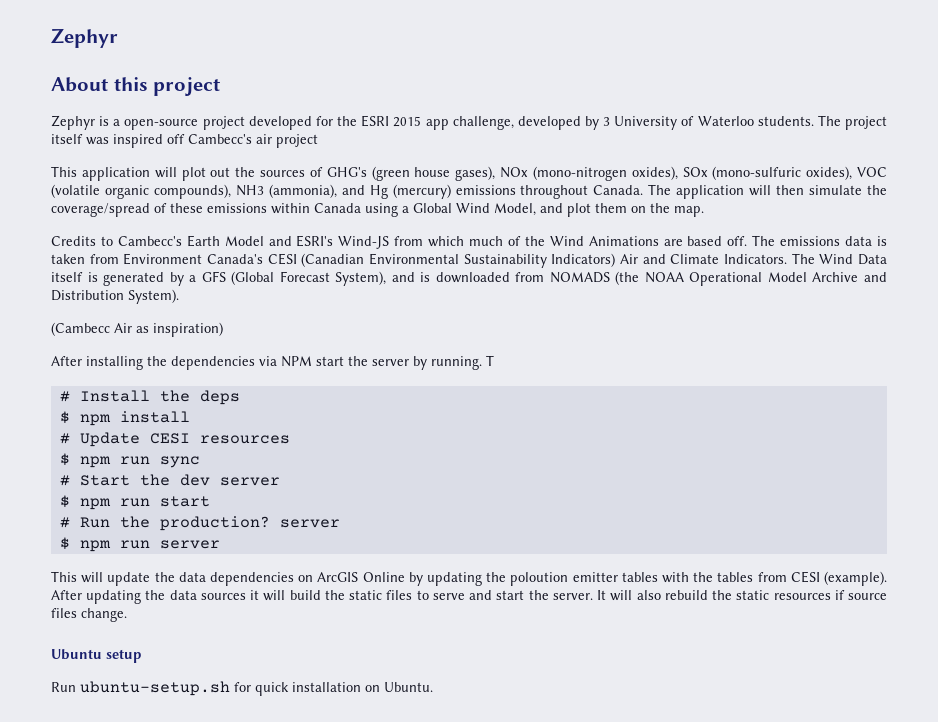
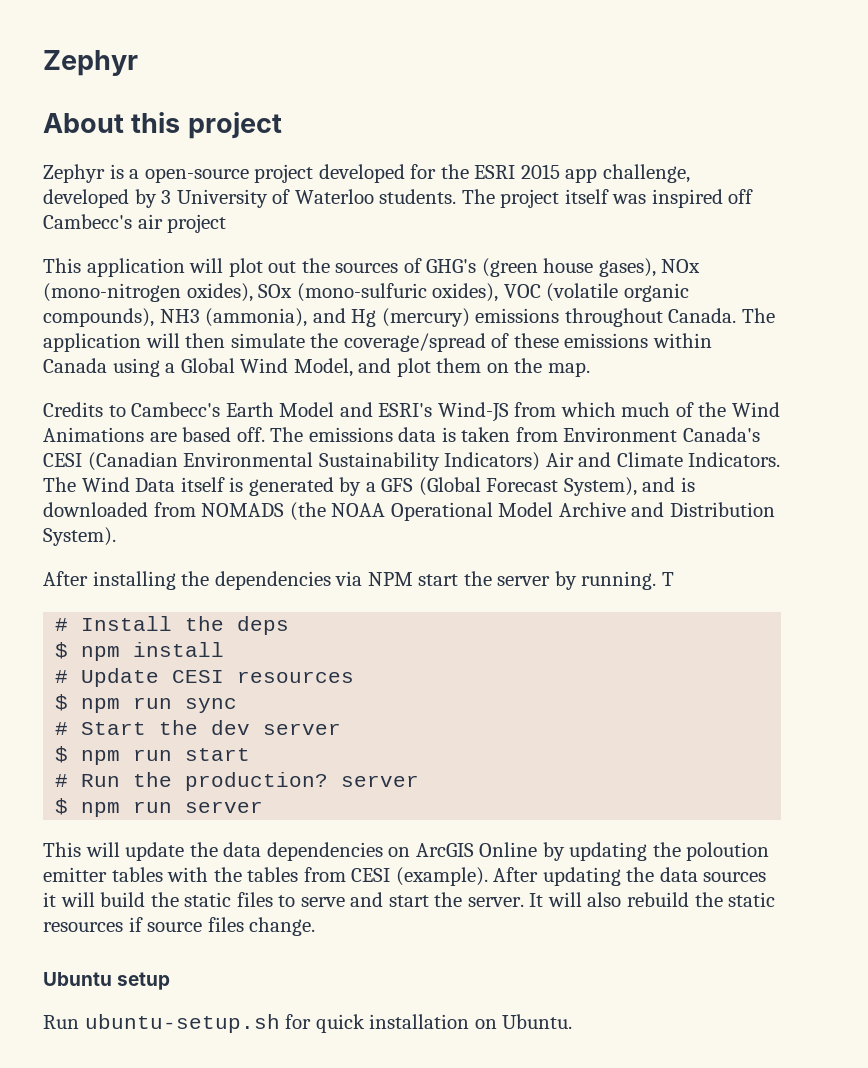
- (Cambecc Air as inspiration)

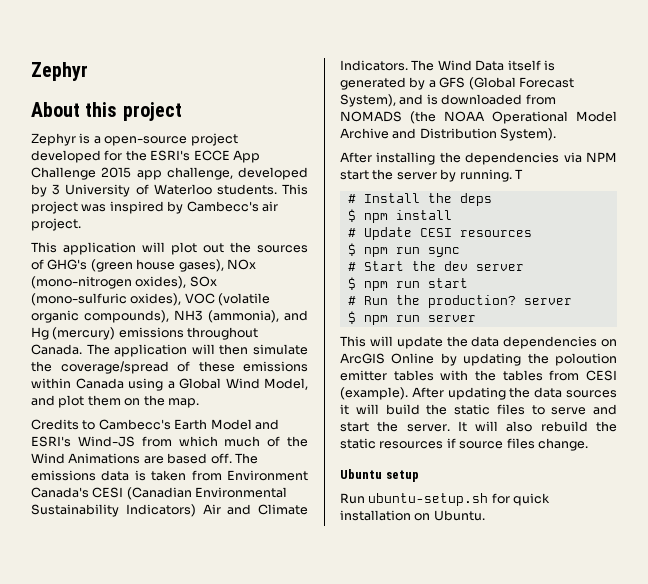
- Zephyr is a open-source project developed for the ESRI 2015 app challenge, developed by 3 University of Waterloo students.
+ Zephyr is a open-source project developed for the ESRI's ECCE App Challenge 2015 app challenge, developed by 3 University of Waterloo students.
- The project itself was inspired off Cambecc's air project
+ This project was inspired by Cambecc's air project.

